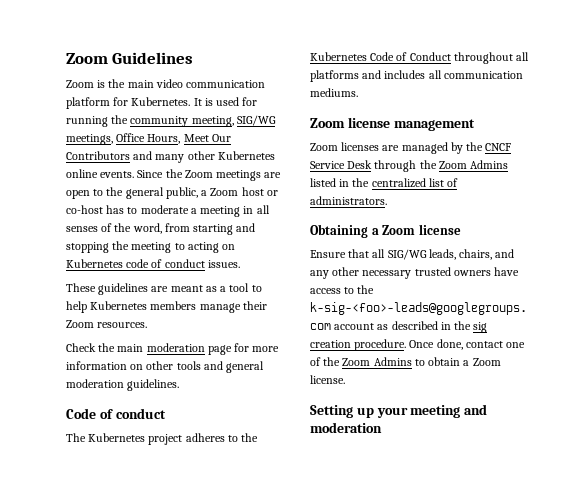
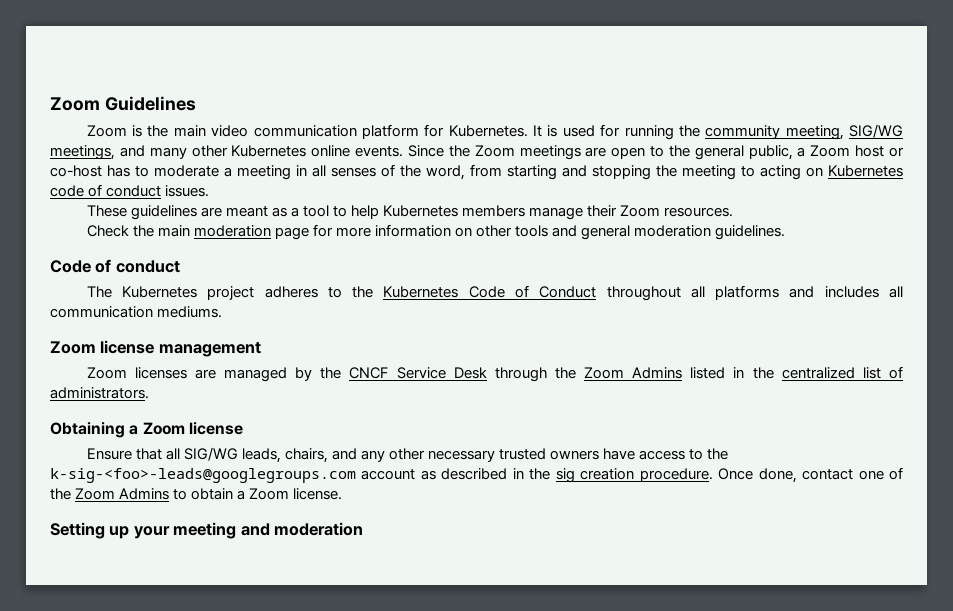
- It is used for running the community meeting, SIG/WG meetings, Office Hours, Meet Our Contributors and many other Kubernetes online events.
+ It is used for running the community meeting, SIG/WG meetings, and many other Kubernetes online events.

